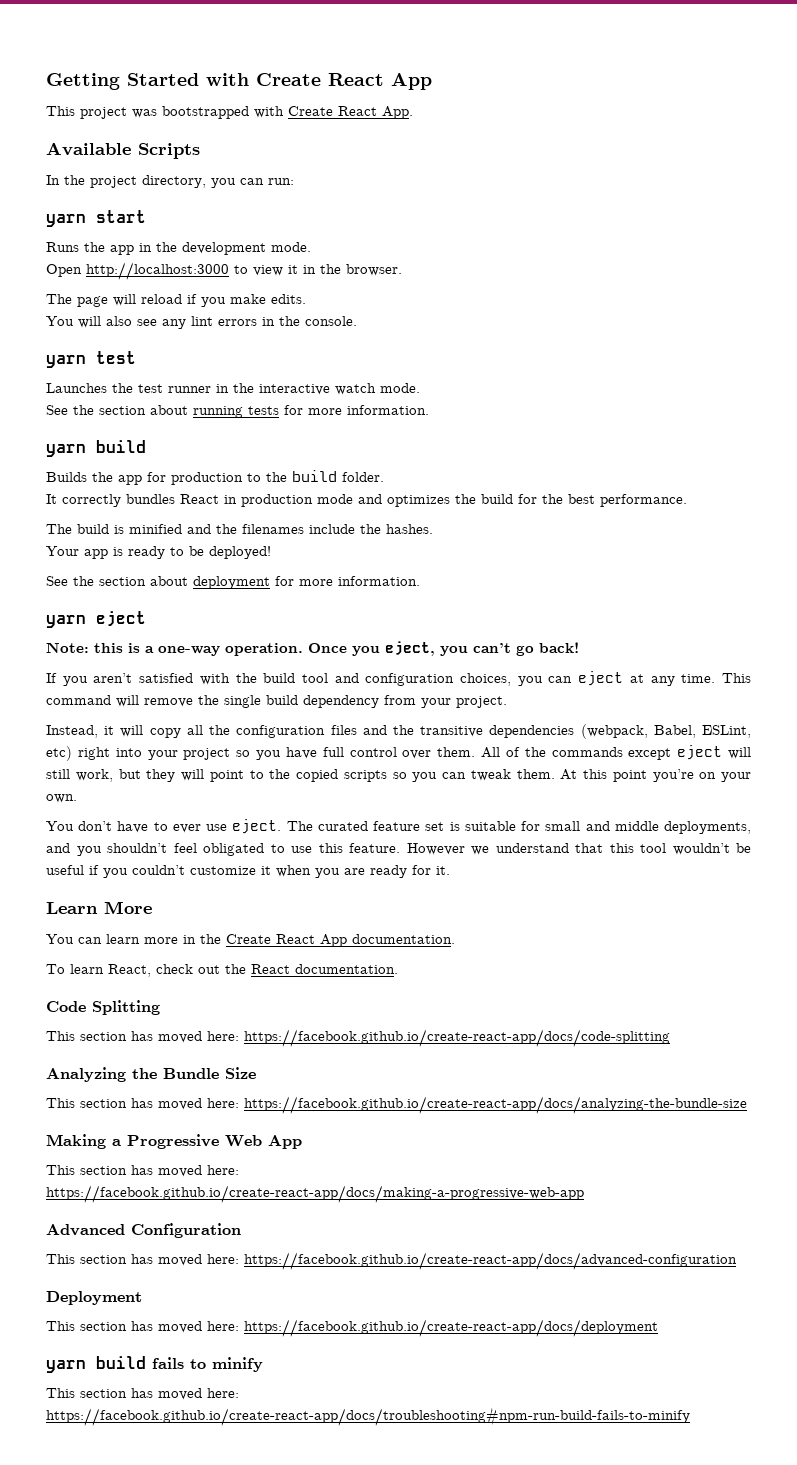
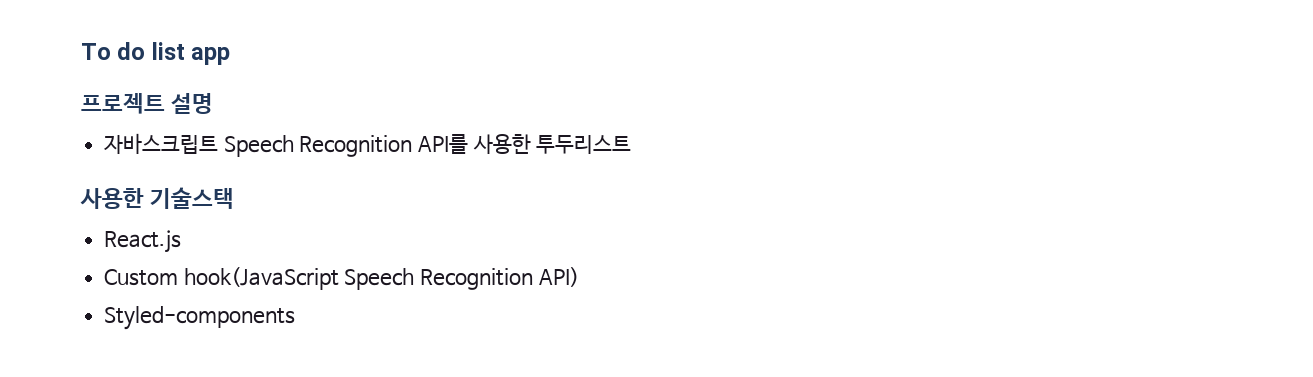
- Getting Started with Create React App
- This project was bootstrapped with Create React App.
- Available Scripts
- In the project directory, you can run:
- yarn start
- Runs the app in the development mode.
- Open http://localhost:3000 to view it in the browser.
- The page will reload if you make edits.
- You will also see any lint errors in the console.
- yarn test
- Launches the test runner in the interactive watch mode.
- See the section about running tests for more information.
- yarn build
- Builds the app for production to the build folder.
- It correctly bundles React in production mode and optimizes the build for the best performance.
- The build is minified and the filenames include the hashes.
- Your app is ready to be deployed!
- See the section about deployment for more information.
- yarn eject
- Note: this is a one-way operation. Once you eject, you can’t go back!
- If you aren’t satisfied with the build tool and configuration choices, you can eject at any time. This command will remove the single build dependency from your project.
- Instead, it will copy all the configuration files and the transitive dependencies (webpack, Babel, ESLint, etc) right into your project so you have full control over them. All of the commands except eject will still work, but they will point to the copied scripts so you can tweak them. At this point you’re on your own.
- You don’t have to ever use eject. The curated feature set is suitable for small and middle deployments, and you shouldn’t feel obligated to use this feature. However we understand that this tool wouldn’t be useful if you couldn’t customize it when you are ready for it.
- Learn More
- You can learn more in the Create React App documentation.
- To learn React, check out the React documentation.
- Code Splitting
- This section has moved here: https://facebook.github.io/create-react-app/docs/code-splitting
- Analyzing the Bundle Size
- This section has moved here: https://facebook.github.io/create-react-app/docs/analyzing-the-bundle-size
- Making a Progressive Web App
- This section has moved here: https://facebook.github.io/create-react-app/docs/making-a-progressive-web-app
- Advanced Configuration
- This section has moved here: https://facebook.github.io/create-react-app/docs/advanced-configuration
- Deployment
- This section has moved here: https://facebook.github.io/create-react-app/docs/deployment
- yarn build fails to minify
- This section has moved here: https://facebook.github.io/create-react-app/docs/troubleshooting#npm-run-build-fails-to-minify
+ To do list app
+ 프로젝트 설명
+ 자바스크립트 Speech Recognition API를 사용한 투두리스트
+ 사용한 기술스택
+ React.js
+ Custom hook(JavaScript Speech Recognition API)
+ Styled-components

